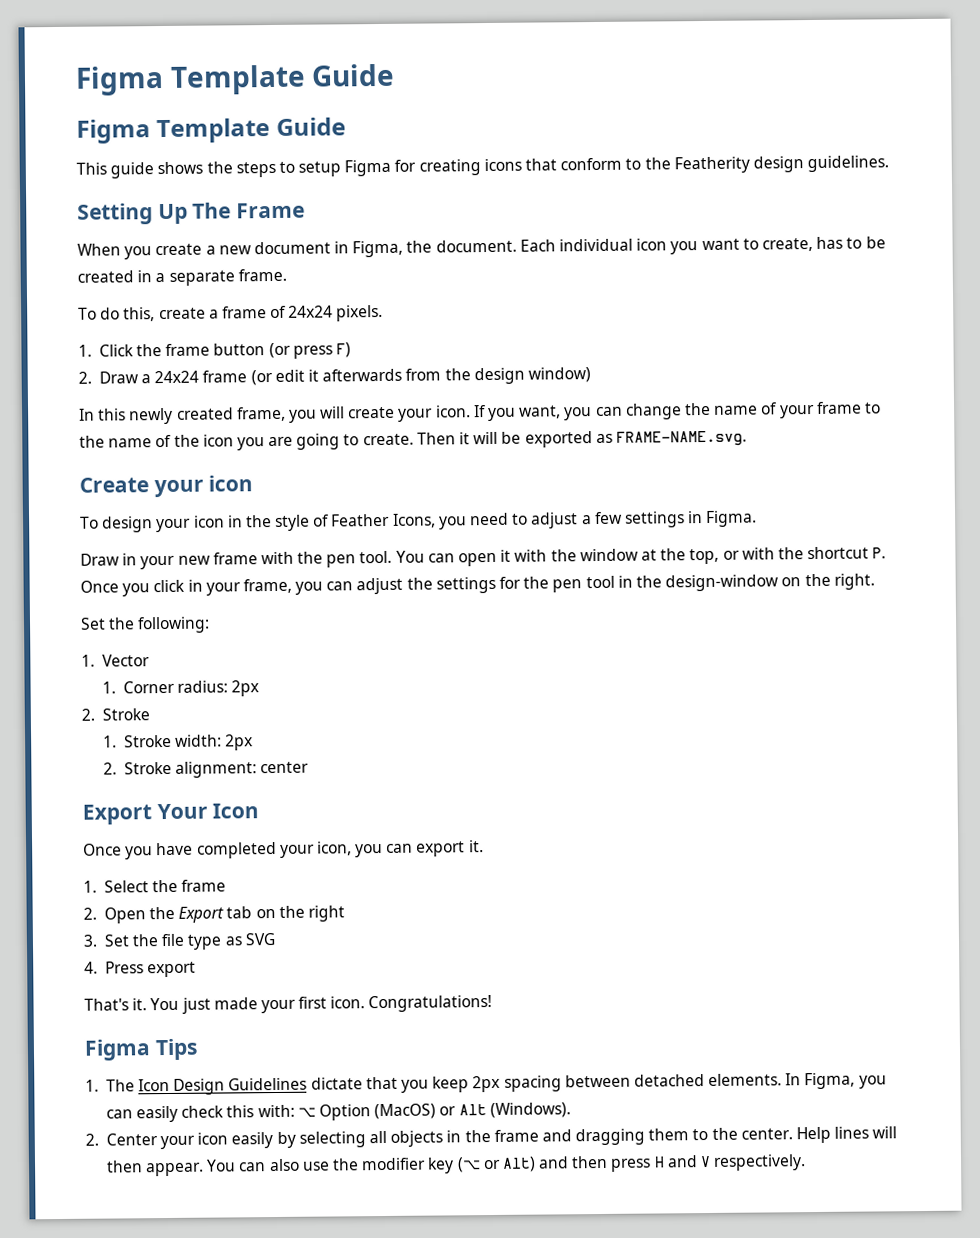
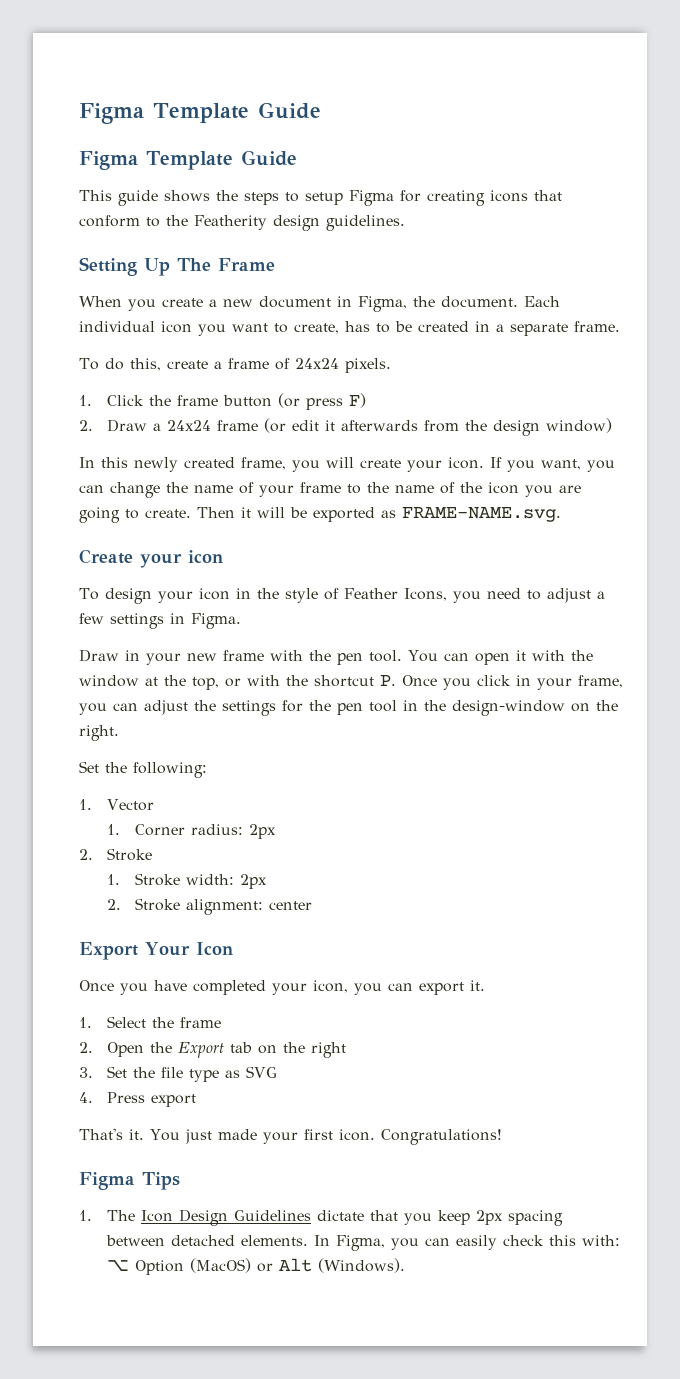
- 2. Center your icon easily by selecting all objects in the frame and dragging them to the center. Help lines will then appear. You can also use the modifier key (⌥ or Alt) and then press H and V respectively.

